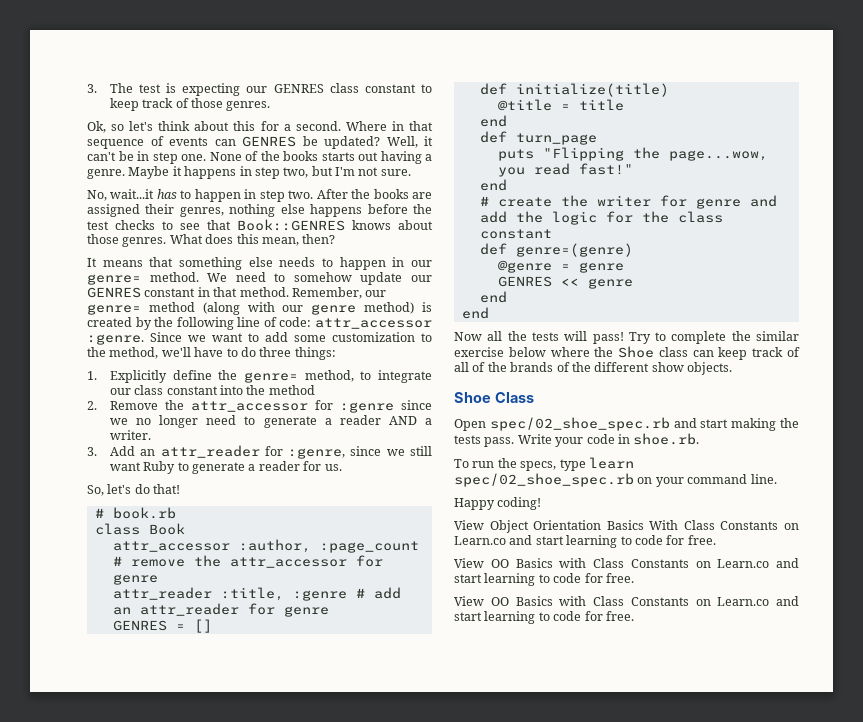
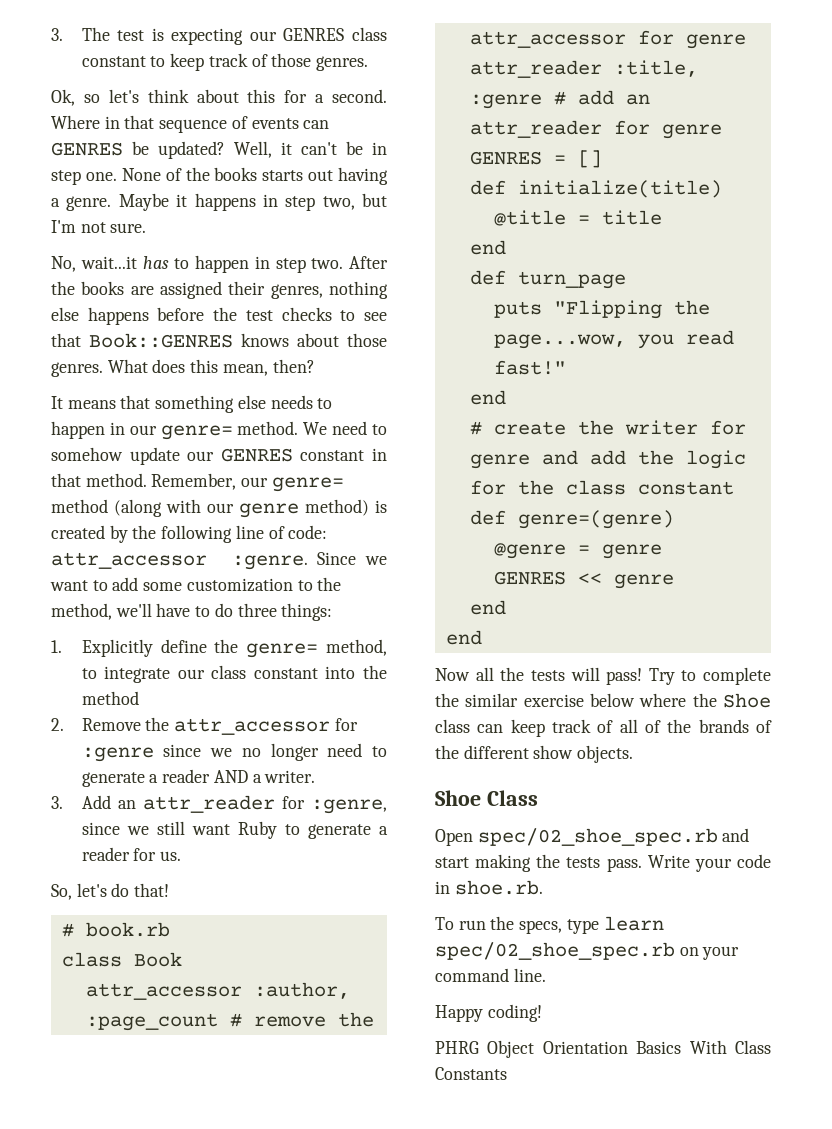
- View Object Orientation Basics With Class Constants on Learn.co and start learning to code for free.
- View OO Basics with Class Constants on Learn.co and start learning to code for free.
- View OO Basics with Class Constants on Learn.co and start learning to code for free.
+ PHRG Object Orientation Basics With Class Constants

